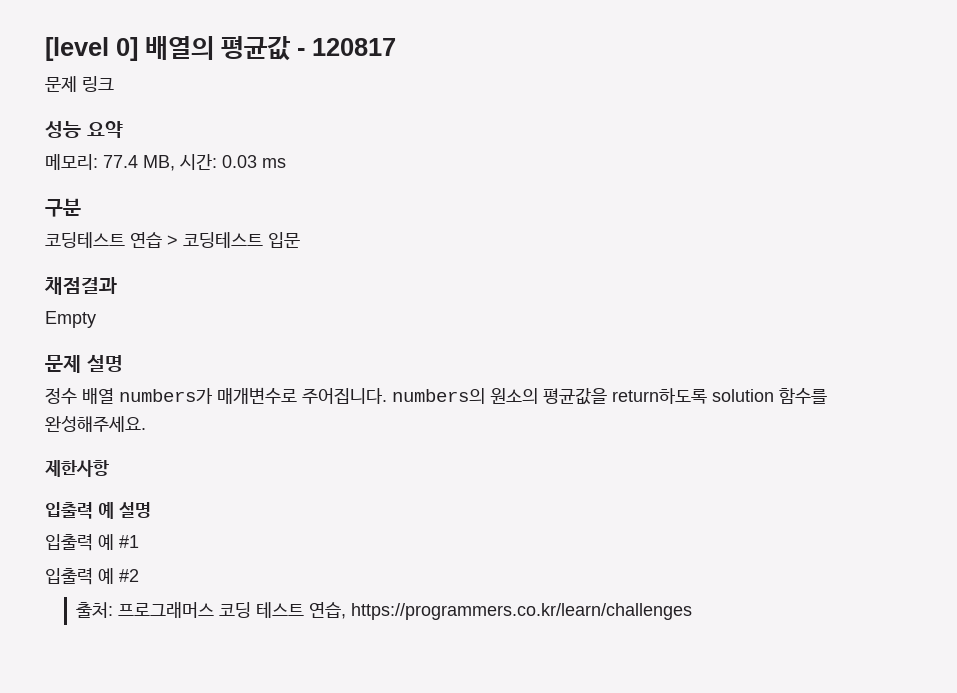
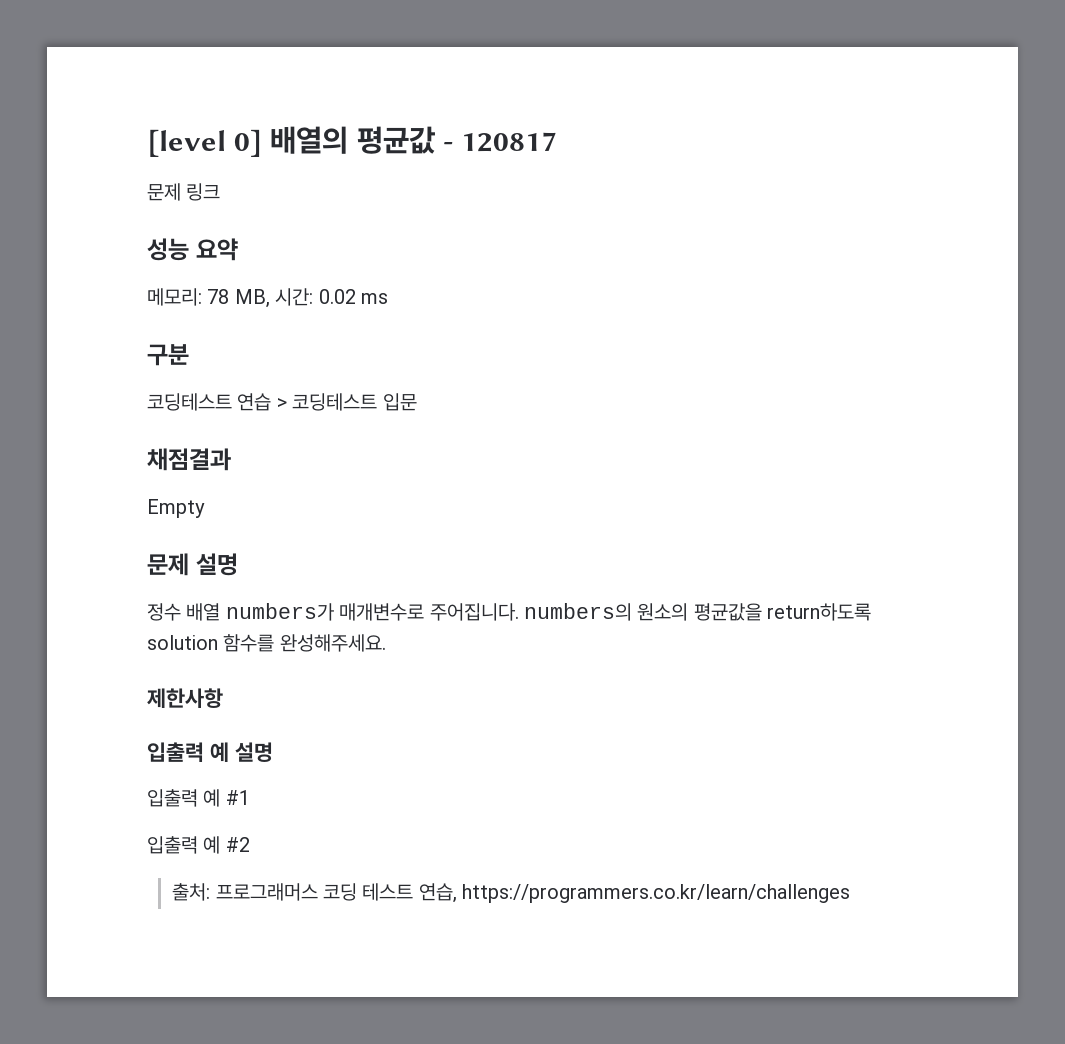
- 메모리: 77.4 MB, 시간: 0.03 ms
+ 메모리: 78 MB, 시간: 0.02 ms

